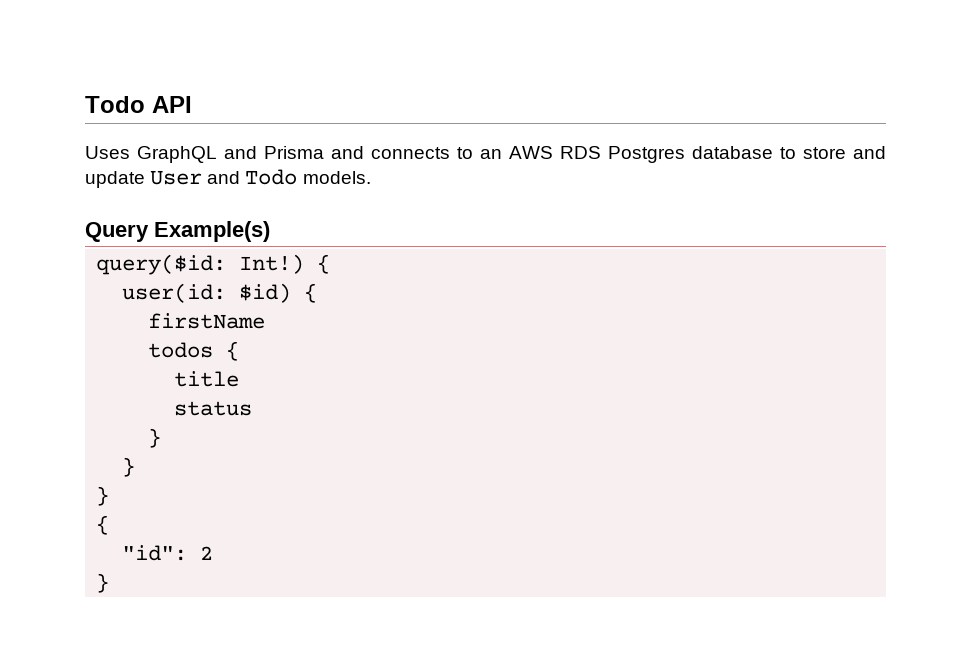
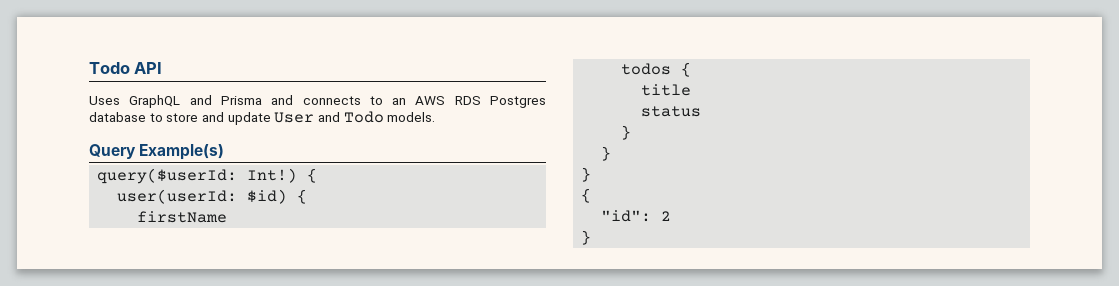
- query($id: Int!)
+ query($userId: Int!)
- user(id: $id) {
+ user(userId: $id) {

